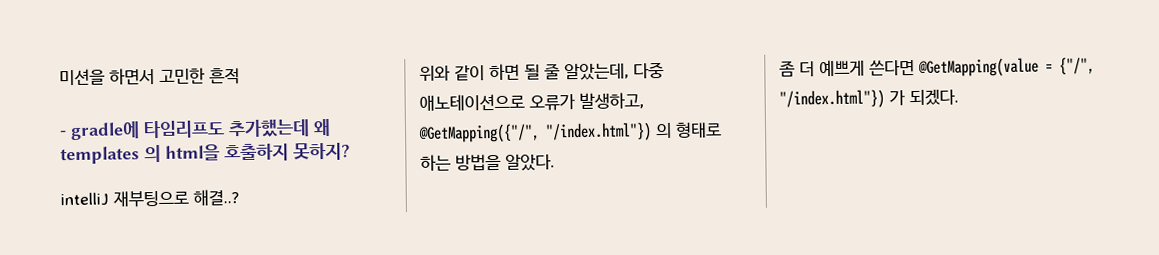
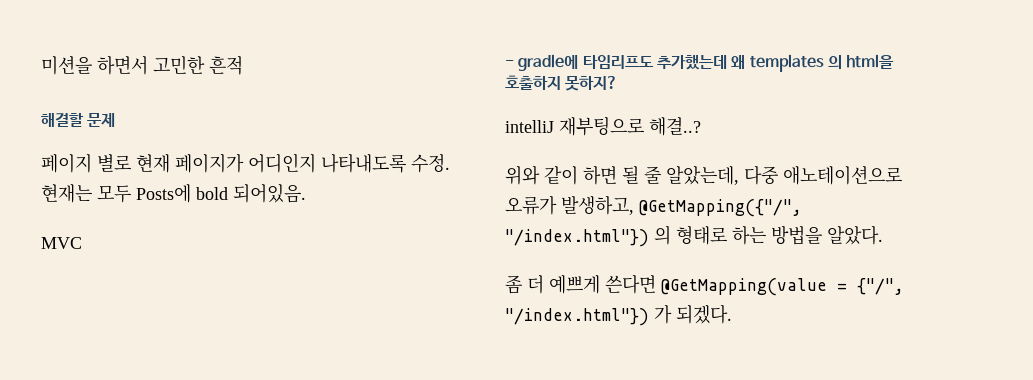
+ 해결할 문제
+ 페이지 별로 현재 페이지가 어디인지 나타내도록 수정. 현재는 모두 Posts에 bold 되어있음.
+ MVC

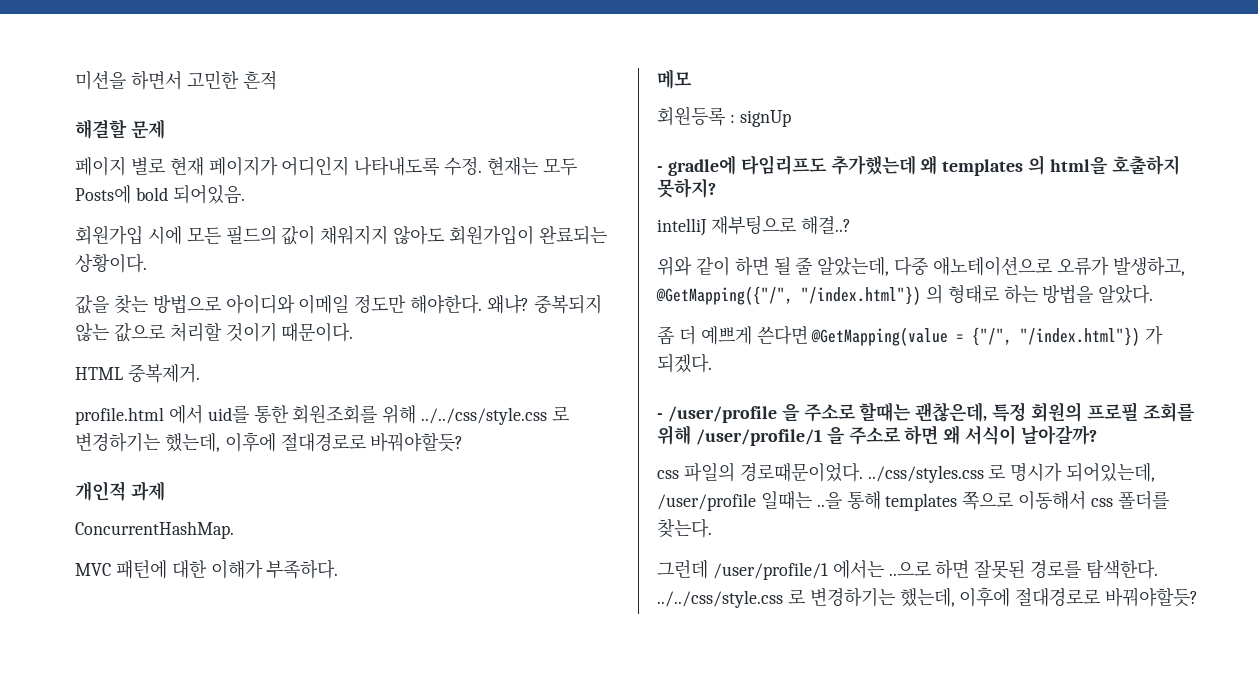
- MVC
+ 회원가입 시에 모든 필드의 값이 채워지지 않아도 회원가입이 완료되는 상황이다.
+ 값을 찾는 방법으로 아이디와 이메일 정도만 해야한다. 왜냐? 중복되지 않는 값으로 처리할 것이기 때문이다.
+ HTML 중복제거.
+ profile.html 에서 uid를 통한 회원조회를 위해 ../../css/style.css 로 변경하기는 했는데, 이후에 절대경로로 바꿔야할듯?
+ 개인적 과제
+ ConcurrentHashMap.
+ MVC 패턴에 대한 이해가 부족하다.
+ 메모
+ 회원등록 : signUp
+ - /user/profile 을 주소로 할때는 괜찮은데, 특정 회원의 프로필 조회를 위해 /user/profile/1 을 주소로 하면 왜 서식이 날아갈까?
+ css 파일의 경로때문이었다. ../css/styles.css 로 명시가 되어있는데, /user/profile 일때는 ..을 통해 templates 쪽으로 이동해서 css 폴더를 찾는다.
+ 그런데 /user/profile/1 에서는 ..으로 하면 잘못된 경로를 탐색한다. ../../css/style.css 로 변경하기는 했는데, 이후에 절대경로로 바꿔야할듯?

